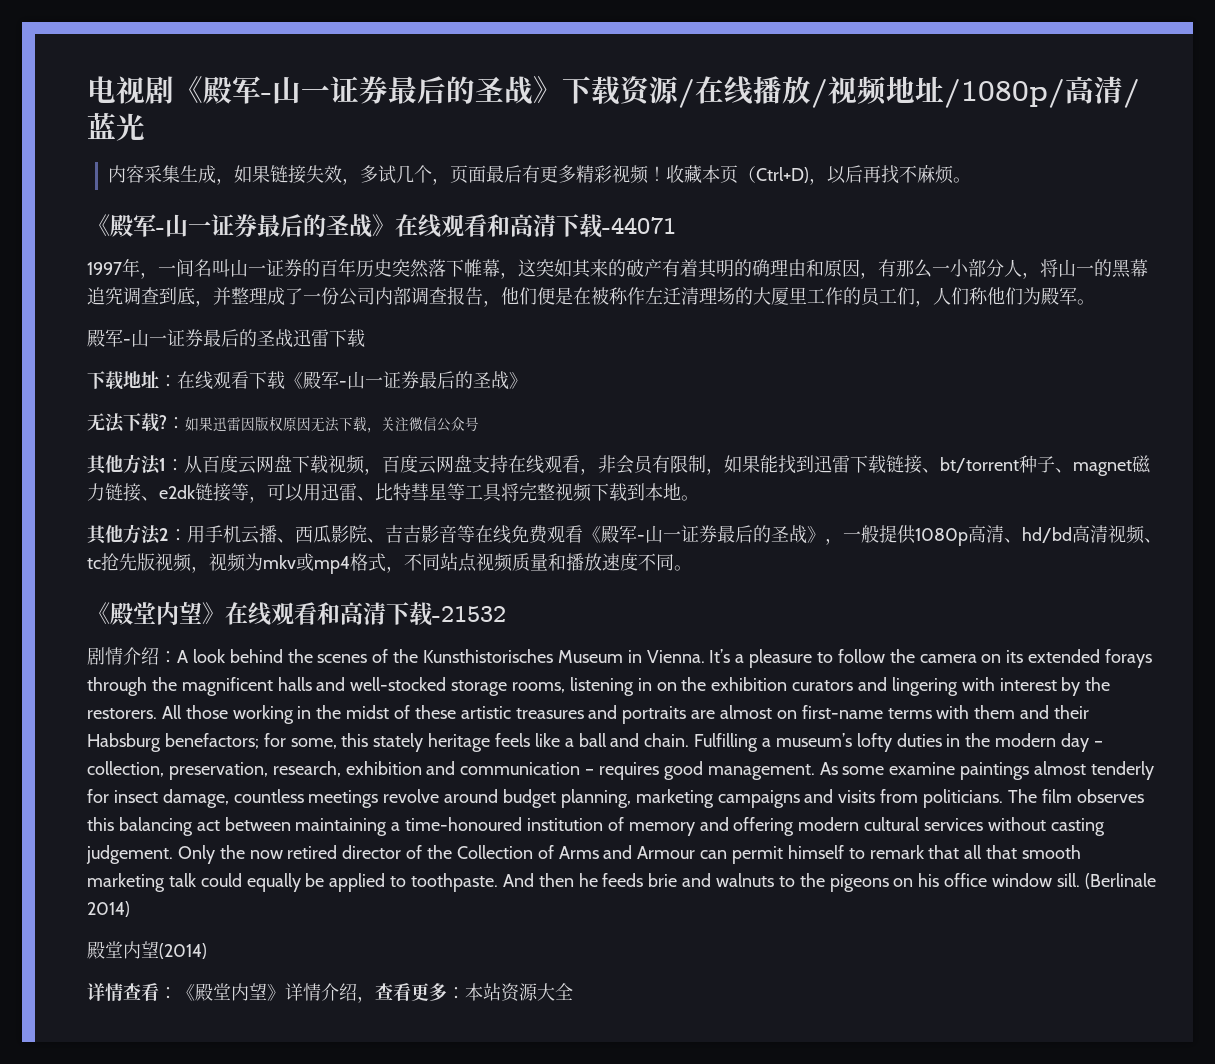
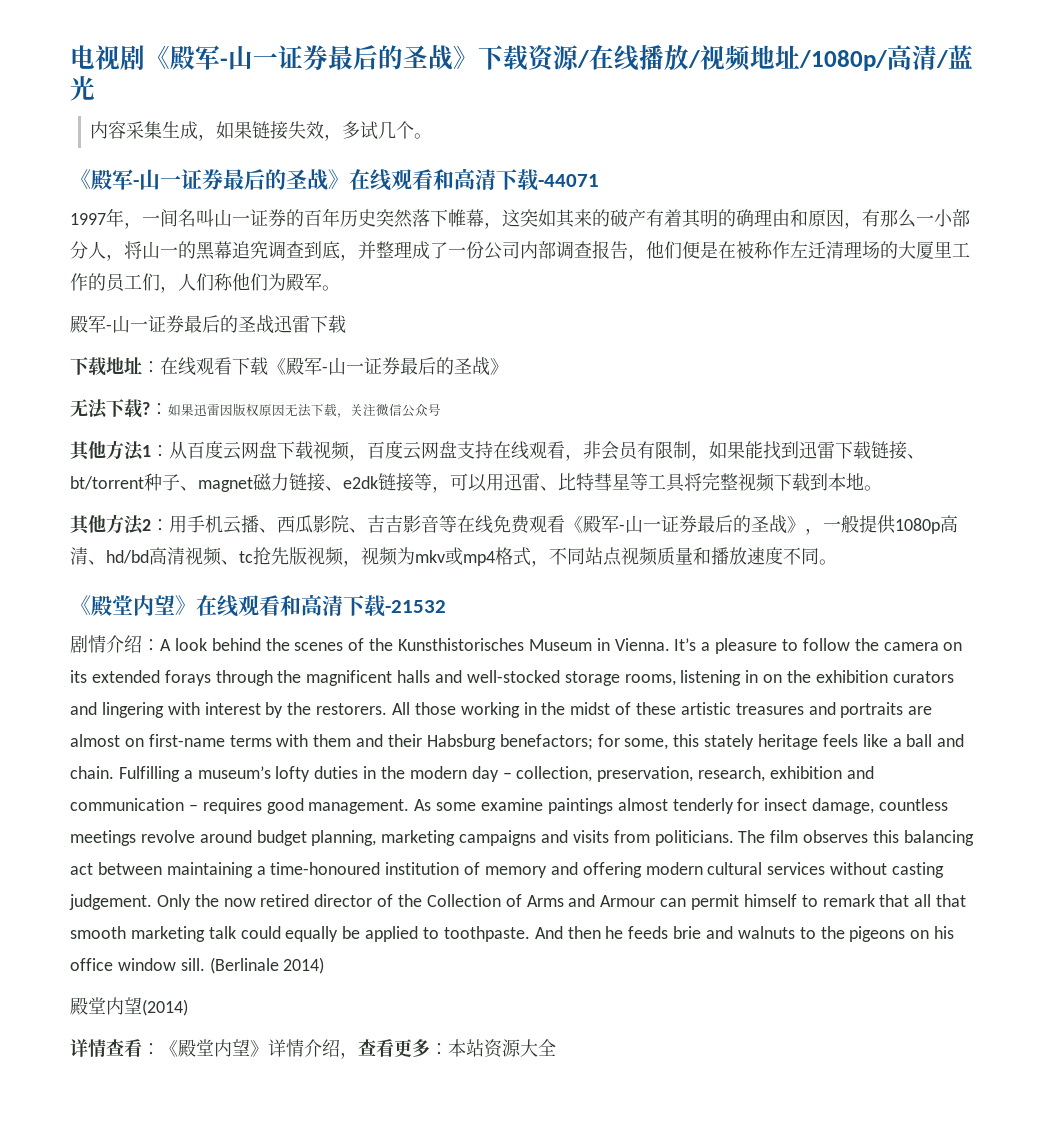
- 内容采集生成，如果链接失效，多试几个，页面最后有更多精彩视频！收藏本页（Ctrl+D)，以后再找不麻烦。
+ 内容采集生成，如果链接失效，多试几个。

